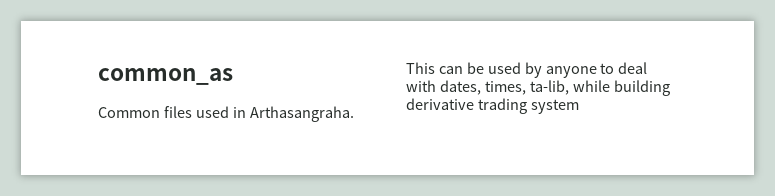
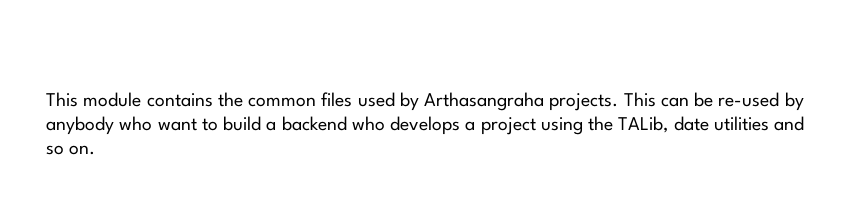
- common_as
- Common files used in Arthasangraha. This can be used by anyone to deal with dates, times, ta-lib, while building derivative trading system
+ This module contains the common files used by Arthasangraha projects. This can be re-used by anybody who want to build a backend who develops a project using the TALib, date utilities and so on.

